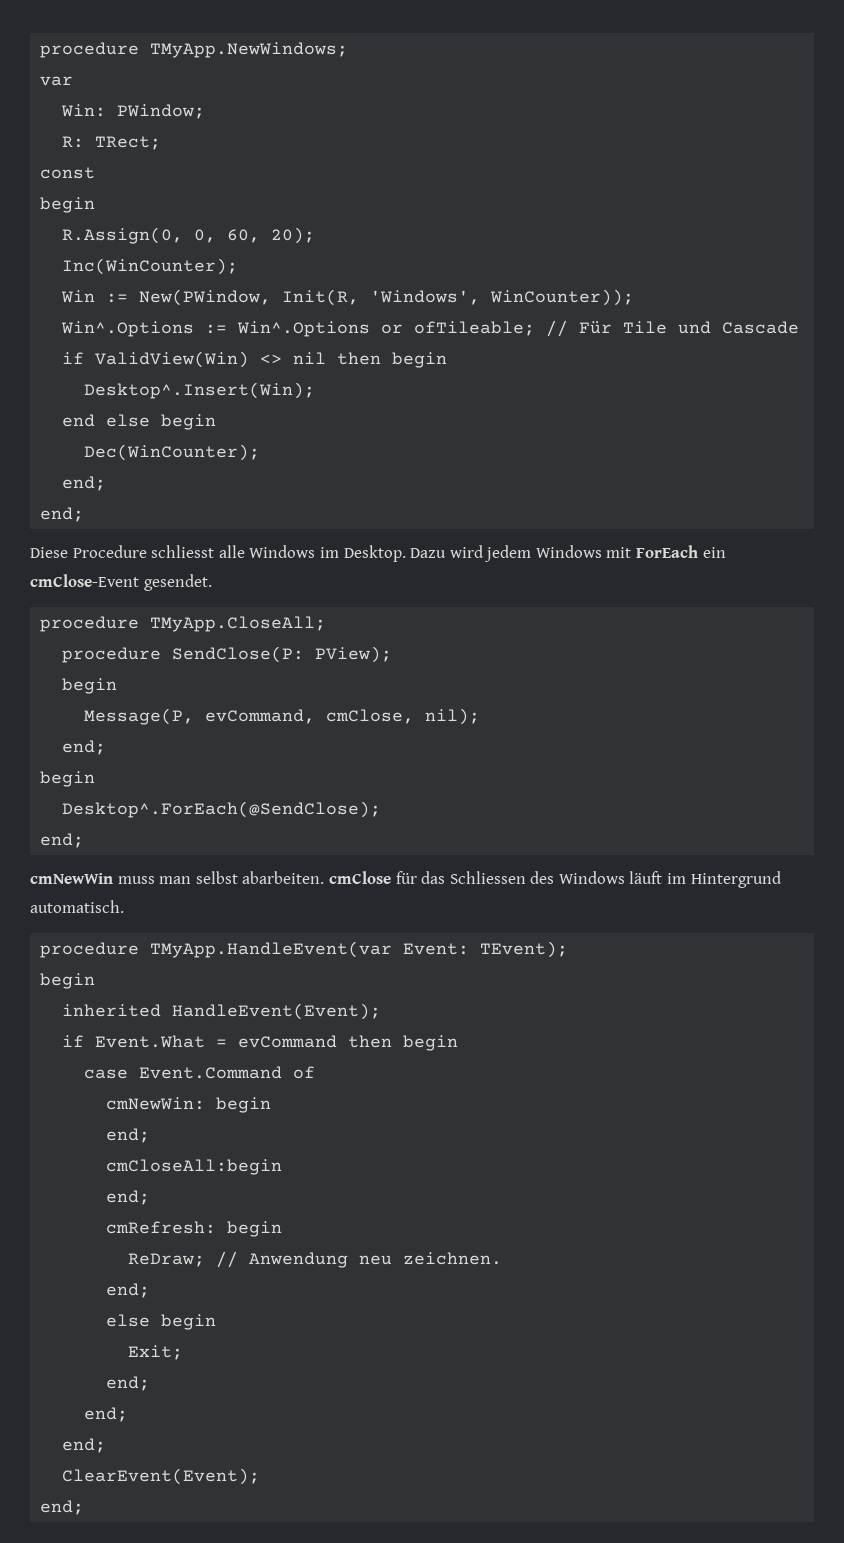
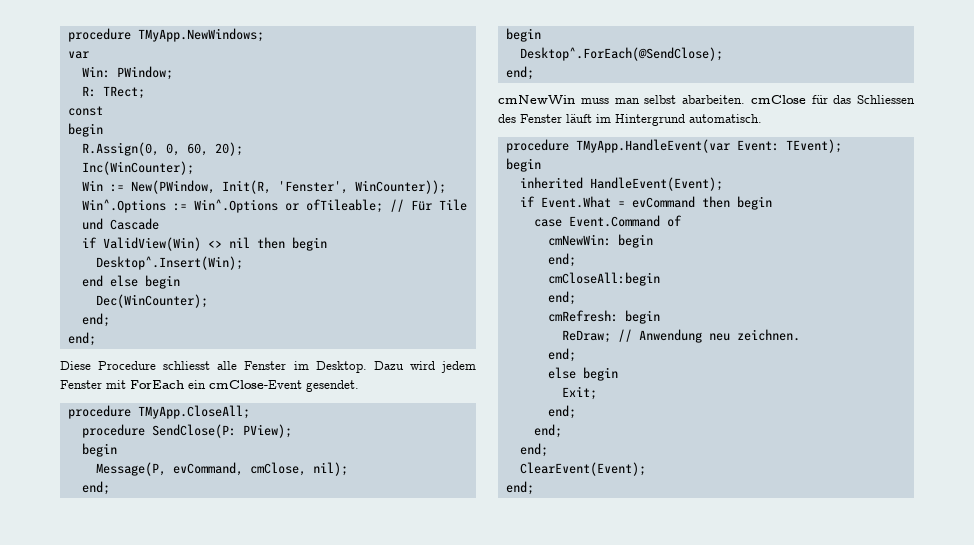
- Win := New(PWindow, Init(R, 'Windows', WinCounter));
+ Win := New(PWindow, Init(R, 'Fenster', WinCounter));
- Diese Procedure schliesst alle Windows im Desktop.
+ Diese Procedure schliesst alle Fenster im Desktop.
- Dazu wird jedem Windows mit ForEach ein cmClose-Event gesendet.
+ Dazu wird jedem Fenster mit ForEach ein cmClose-Event gesendet.
- cmNewWin muss man selbst abarbeiten. cmClose für das Schliessen des Windows läuft im Hintergrund automatisch.
+ cmNewWin muss man selbst abarbeiten. cmClose für das Schliessen des Fenster läuft im Hintergrund automatisch.

